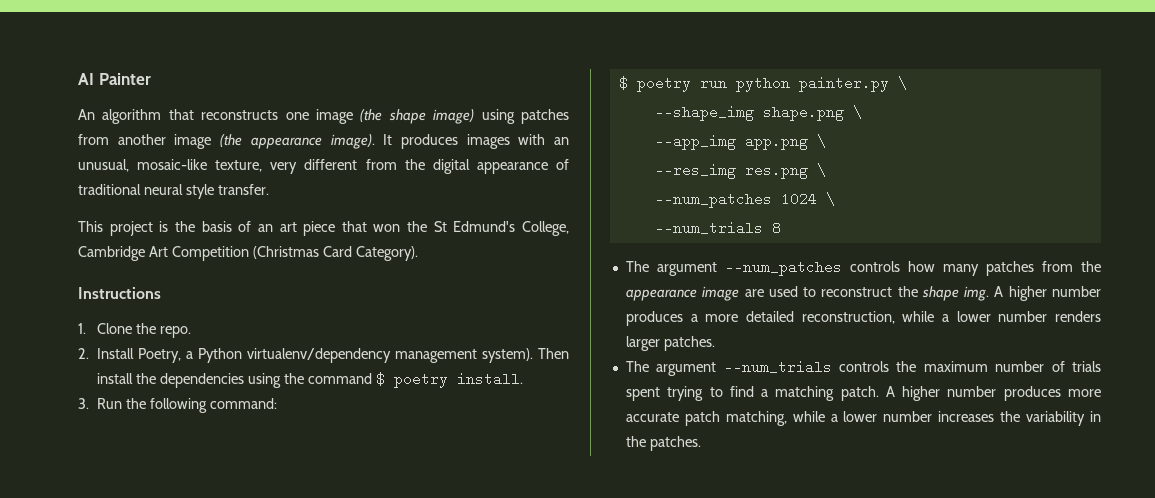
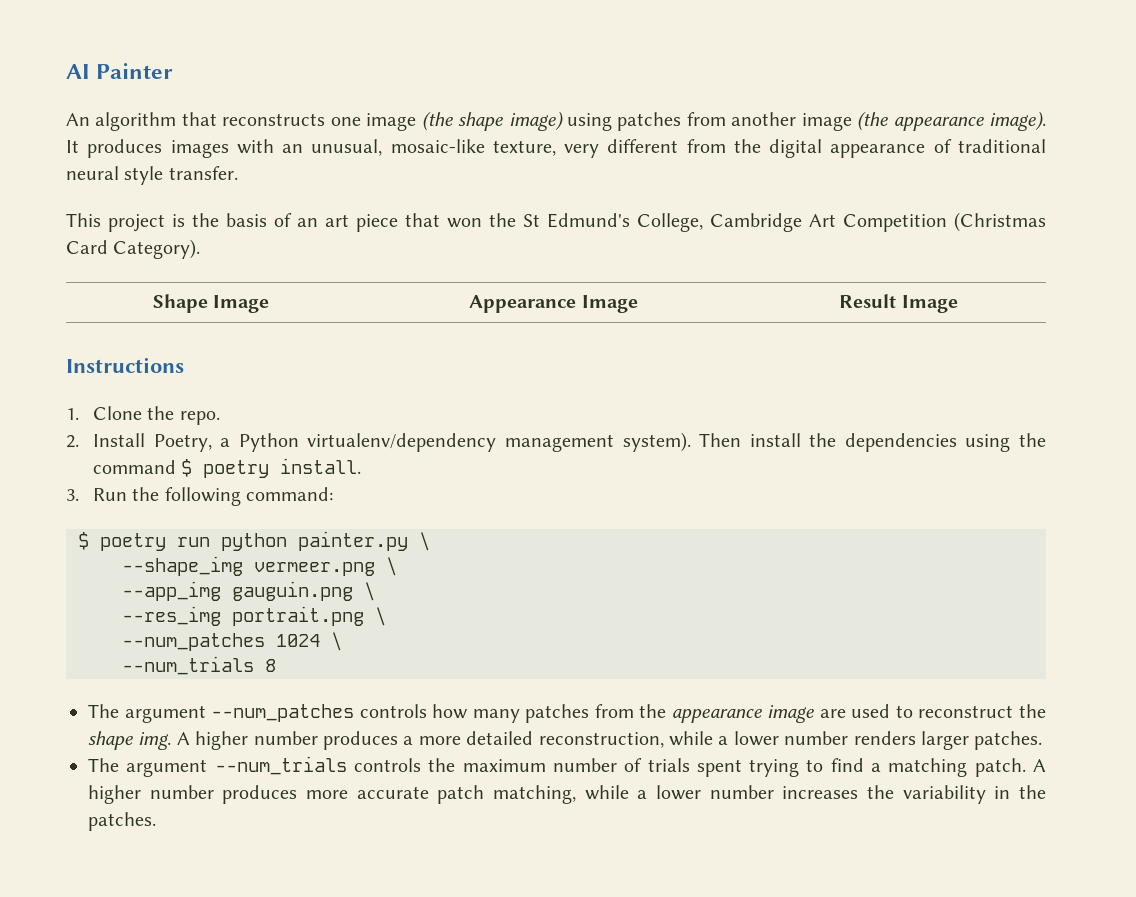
+ Shape Image | Appearance Image | Result Image
- --shape_img shape.png \
+ --shape_img vermeer.png \
- --app_img app.png \
+ --app_img gauguin.png \
- --res_img res.png \
+ --res_img portrait.png \

